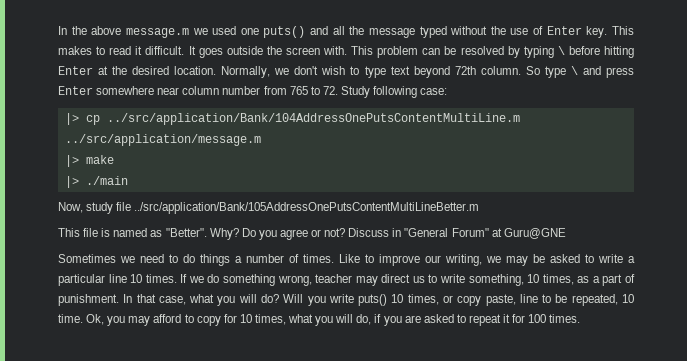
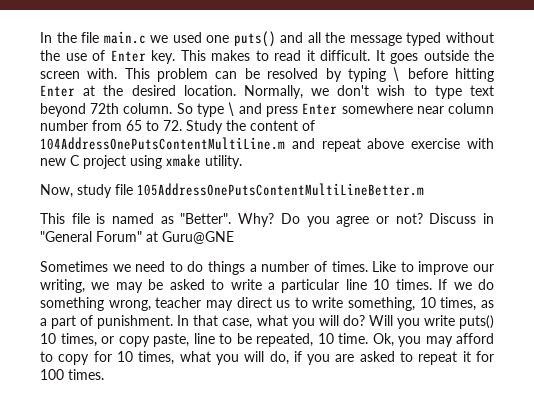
- In the above message.m we used one puts() and all the message typed without the use of Enter key.
+ In the file main.c we used one puts() and all the message typed without the use of Enter key.
- So type \ and press Enter somewhere near column number from 765 to 72. Study following case:
- |> cp ../src/application/Bank/104AddressOnePutsContentMultiLine.m ../src/application/message.m
- |> make
- |> ./main
+ So type \ and press Enter somewhere near column number from 65 to 72. Study the content of 104AddressOnePutsContentMultiLine.m and repeat above exercise with new C project using xmake utility.
- Now, study file ../src/application/Bank/105AddressOnePutsContentMultiLineBetter.m
+ Now, study file 105AddressOnePutsContentMultiLineBetter.m

